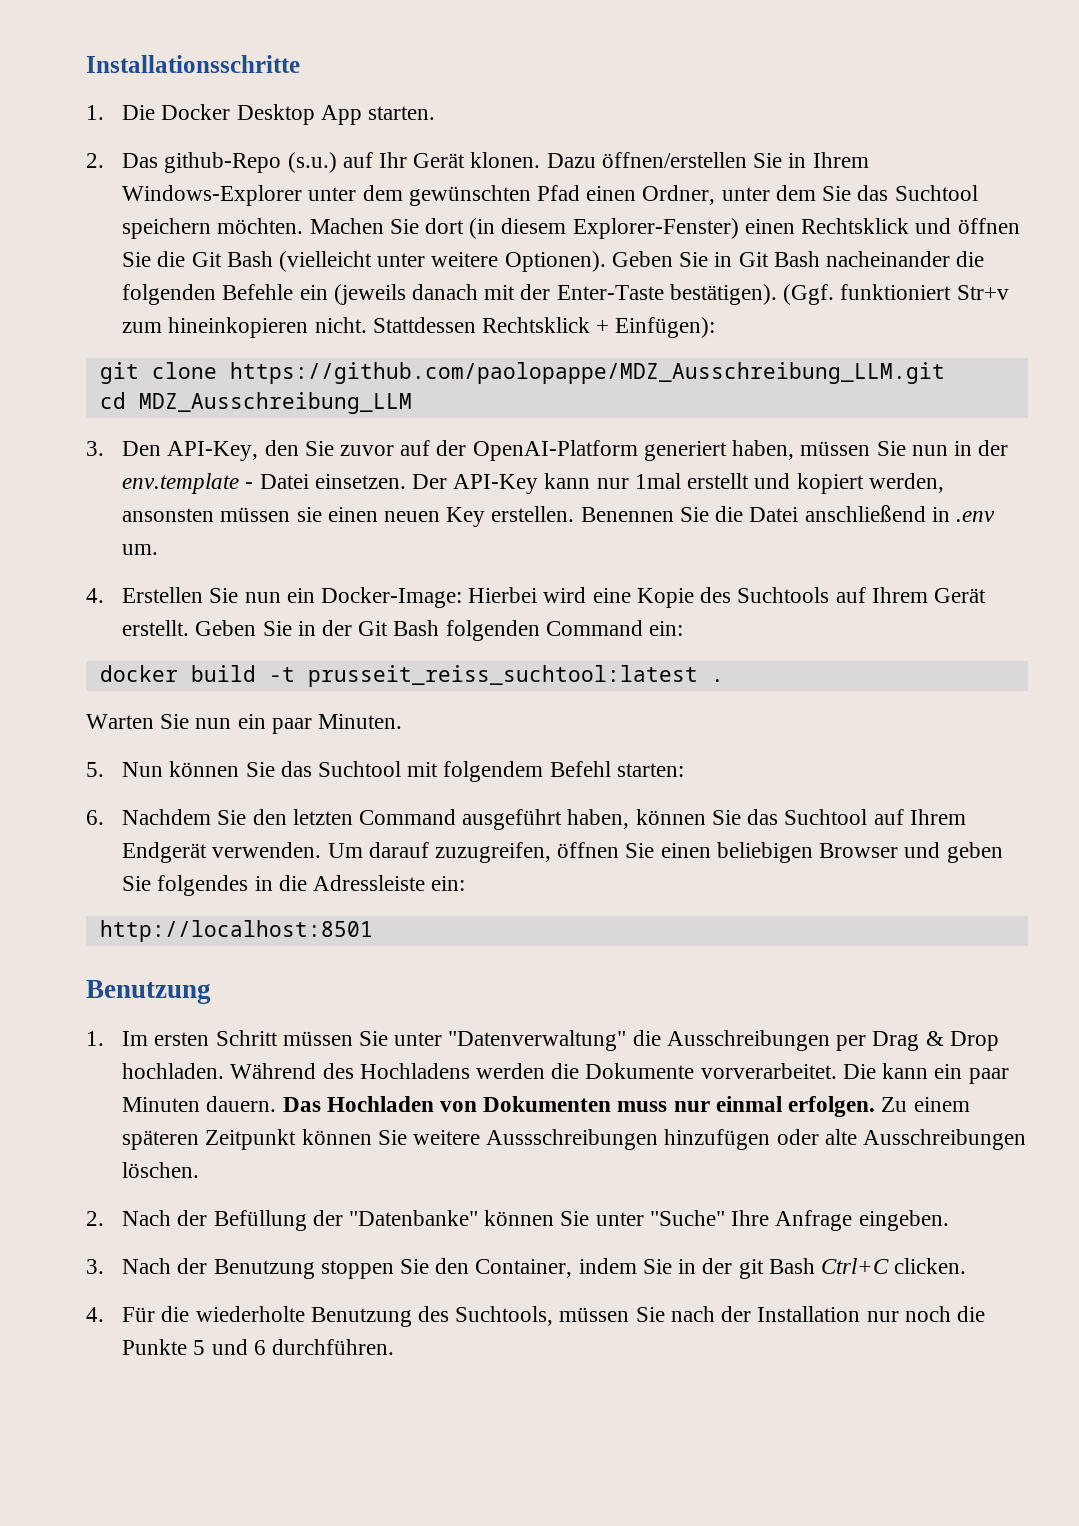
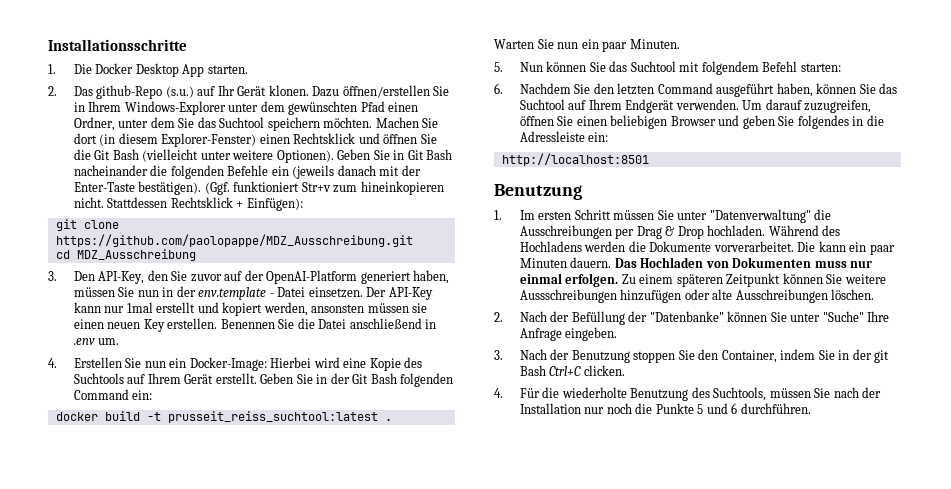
- git clone https://github.com/paolopappe/MDZ_Ausschreibung_LLM.git
+ git clone https://github.com/paolopappe/MDZ_Ausschreibung.git
- cd MDZ_Ausschreibung_LLM
+ cd MDZ_Ausschreibung

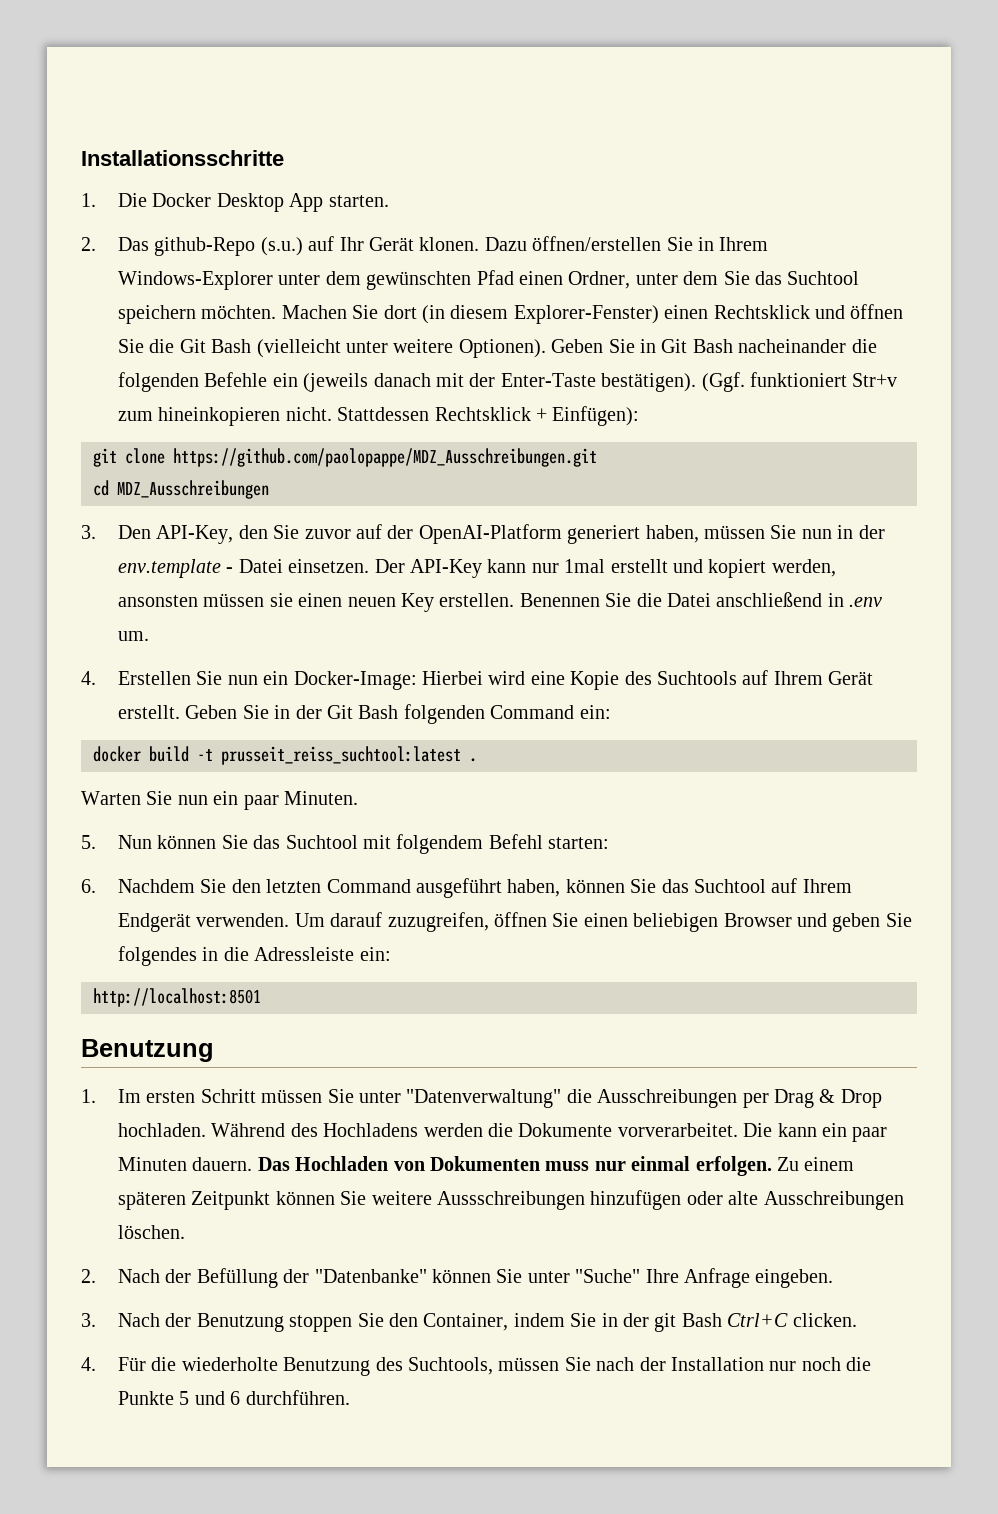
- git clone https://github.com/paolopappe/MDZ_Ausschreibung.git
+ git clone https://github.com/paolopappe/MDZ_Ausschreibungen.git
- cd MDZ_Ausschreibung
+ cd MDZ_Ausschreibungen

